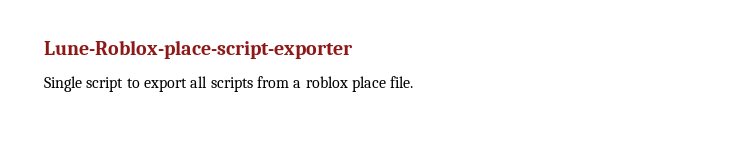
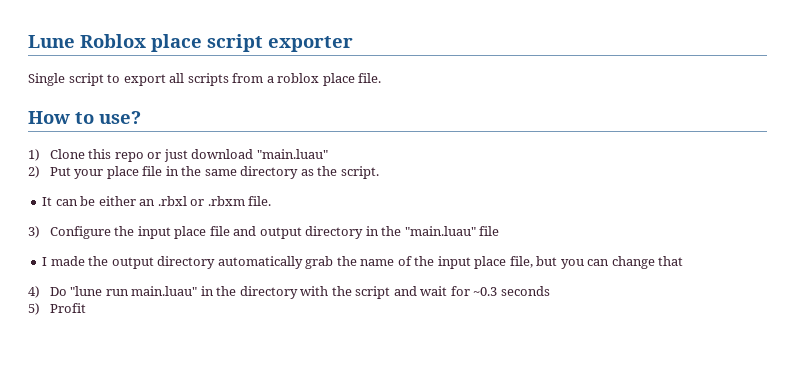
- Lune-Roblox-place-script-exporter
+ Lune Roblox place script exporter
+ How to use?
+ 1) Clone this repo or just download "main.luau"
+ 2) Put your place file in the same directory as the script.
+ It can be either an .rbxl or .rbxm file.
+ 3) Configure the input place file and output directory in the "main.luau" file
+ I made the output directory automatically grab the name of the input place file, but you can change that
+ 4) Do "lune run main.luau" in the directory with the script and wait for ~0.3 seconds
+ 5) Profit

